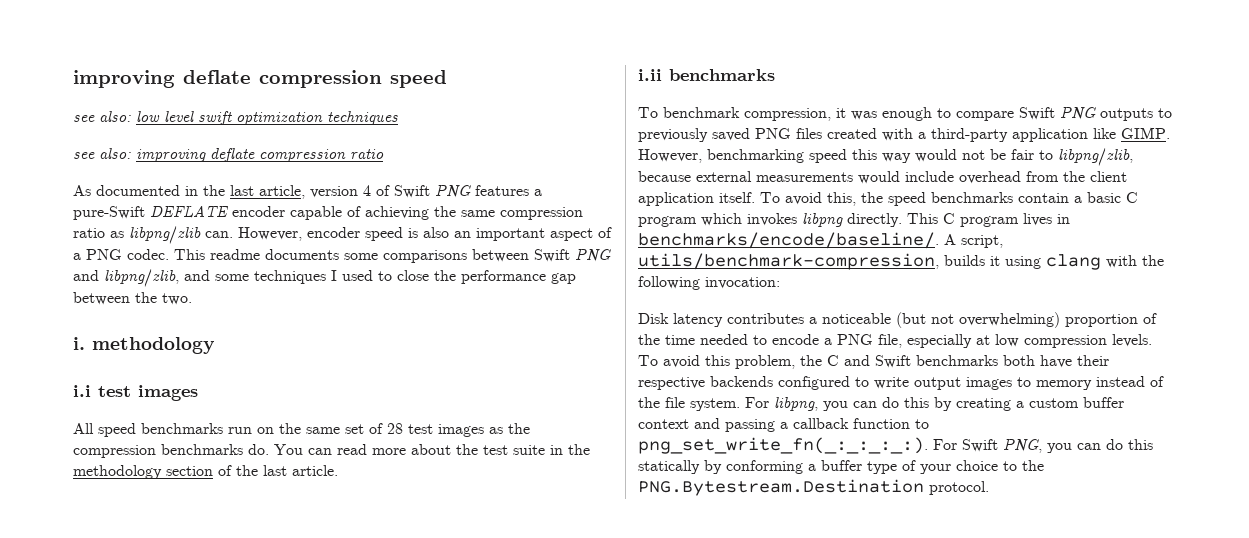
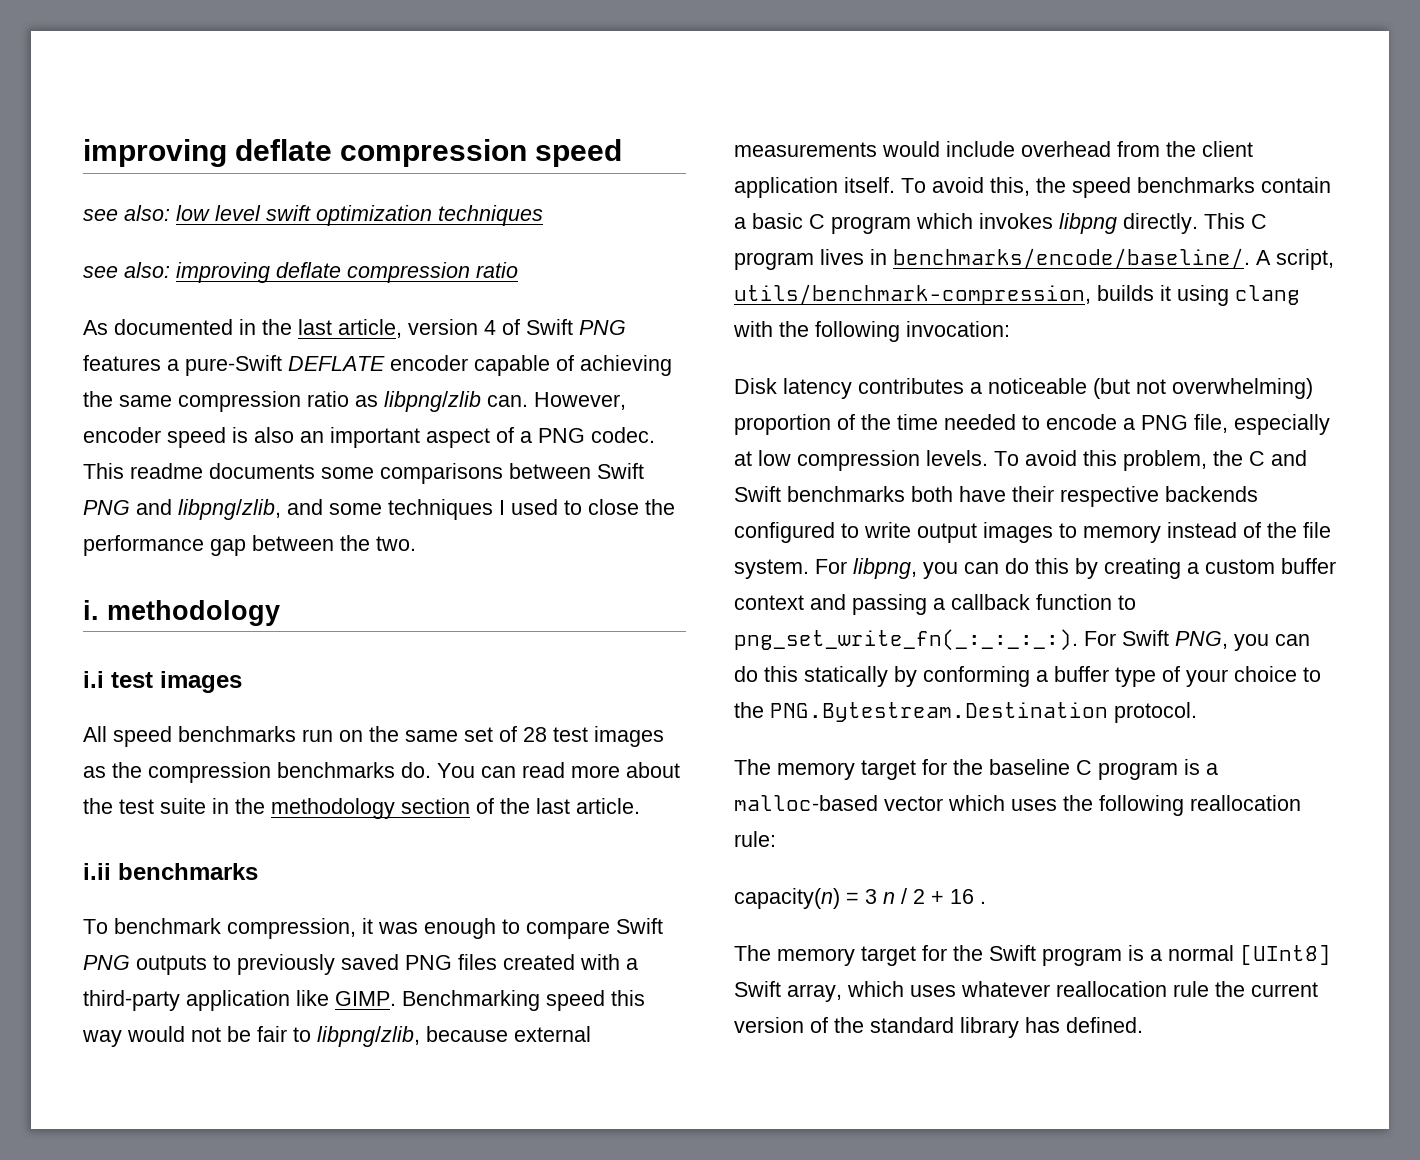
- However, benchmarking speed this way would not be fair to libpng/zlib, because external measurements would include overhead from the client application itself.
+ Benchmarking speed this way would not be fair to libpng/zlib, because external measurements would include overhead from the client application itself.
+ The memory target for the baseline C program is a malloc-based vector which uses the following reallocation rule:
+ capacity(n) = 3 n / 2 + 16 .
+ The memory target for the Swift program is a normal [UInt8] Swift array, which uses whatever reallocation rule the current version of the standard library has defined.

